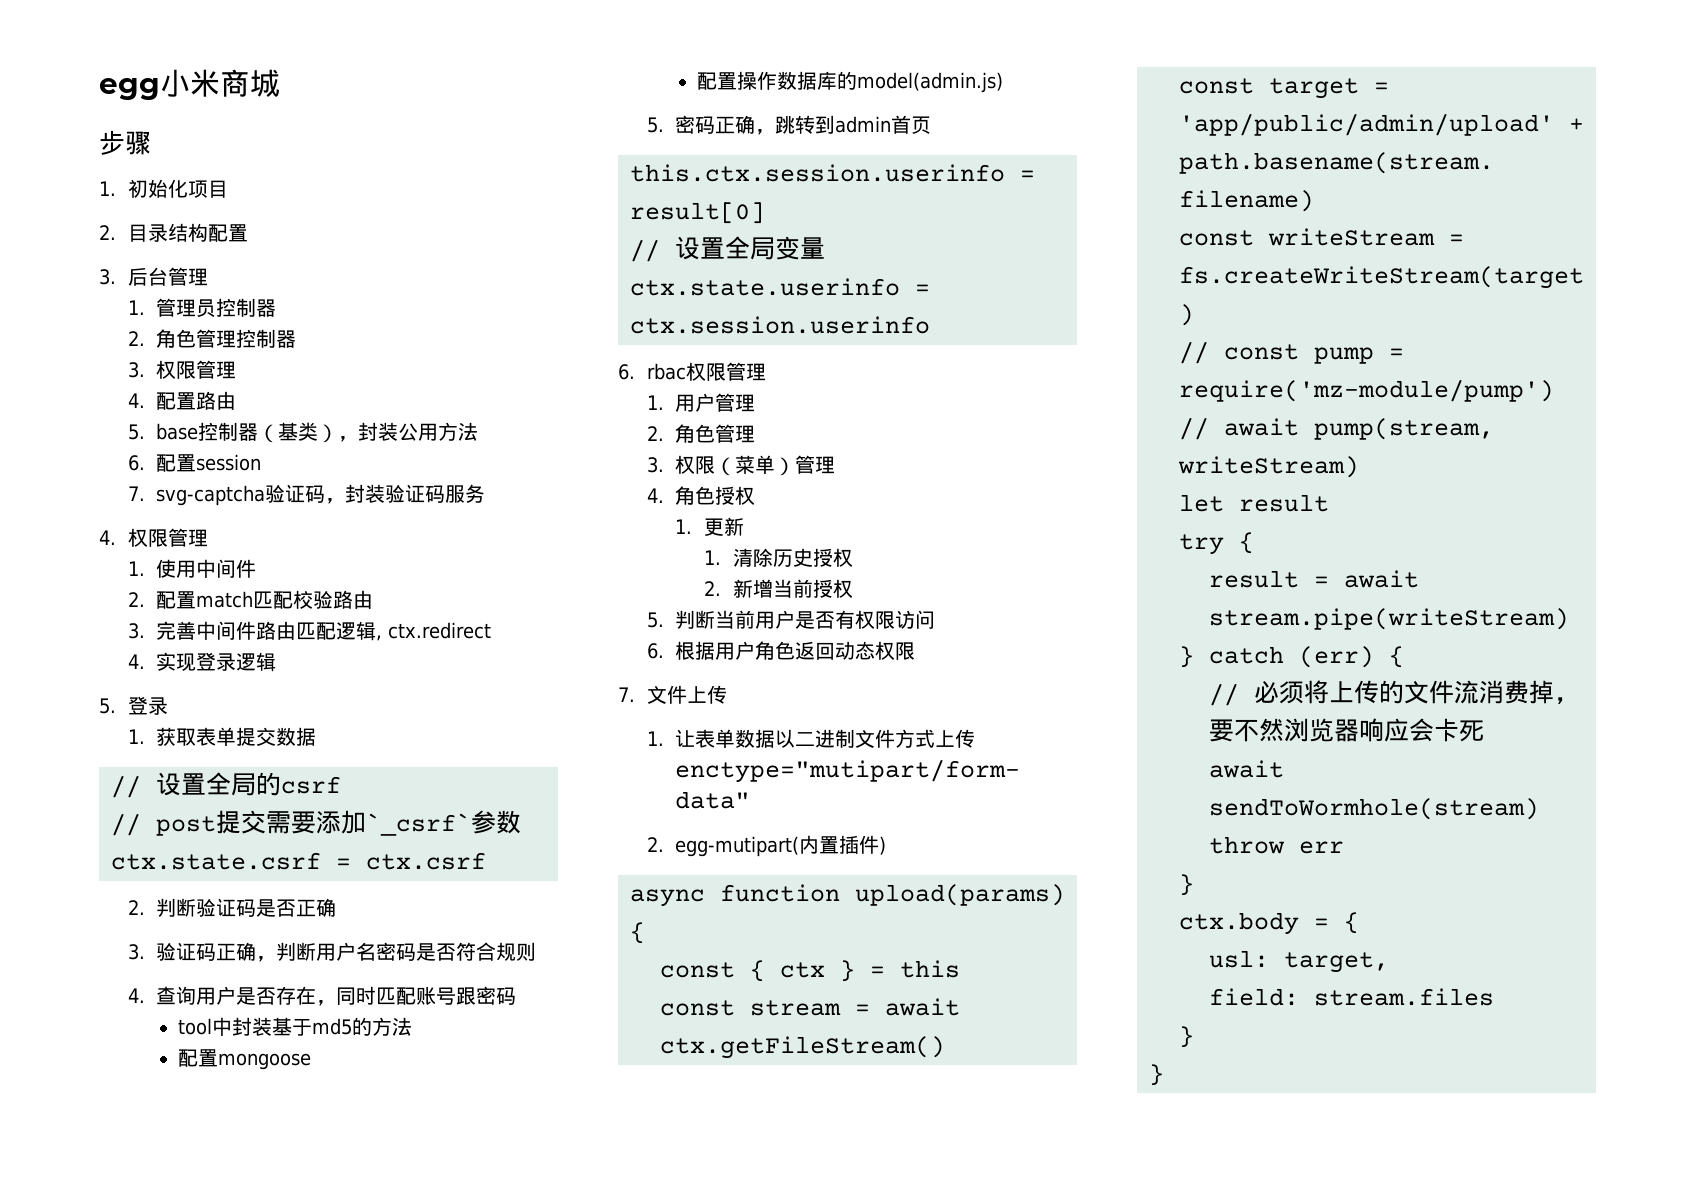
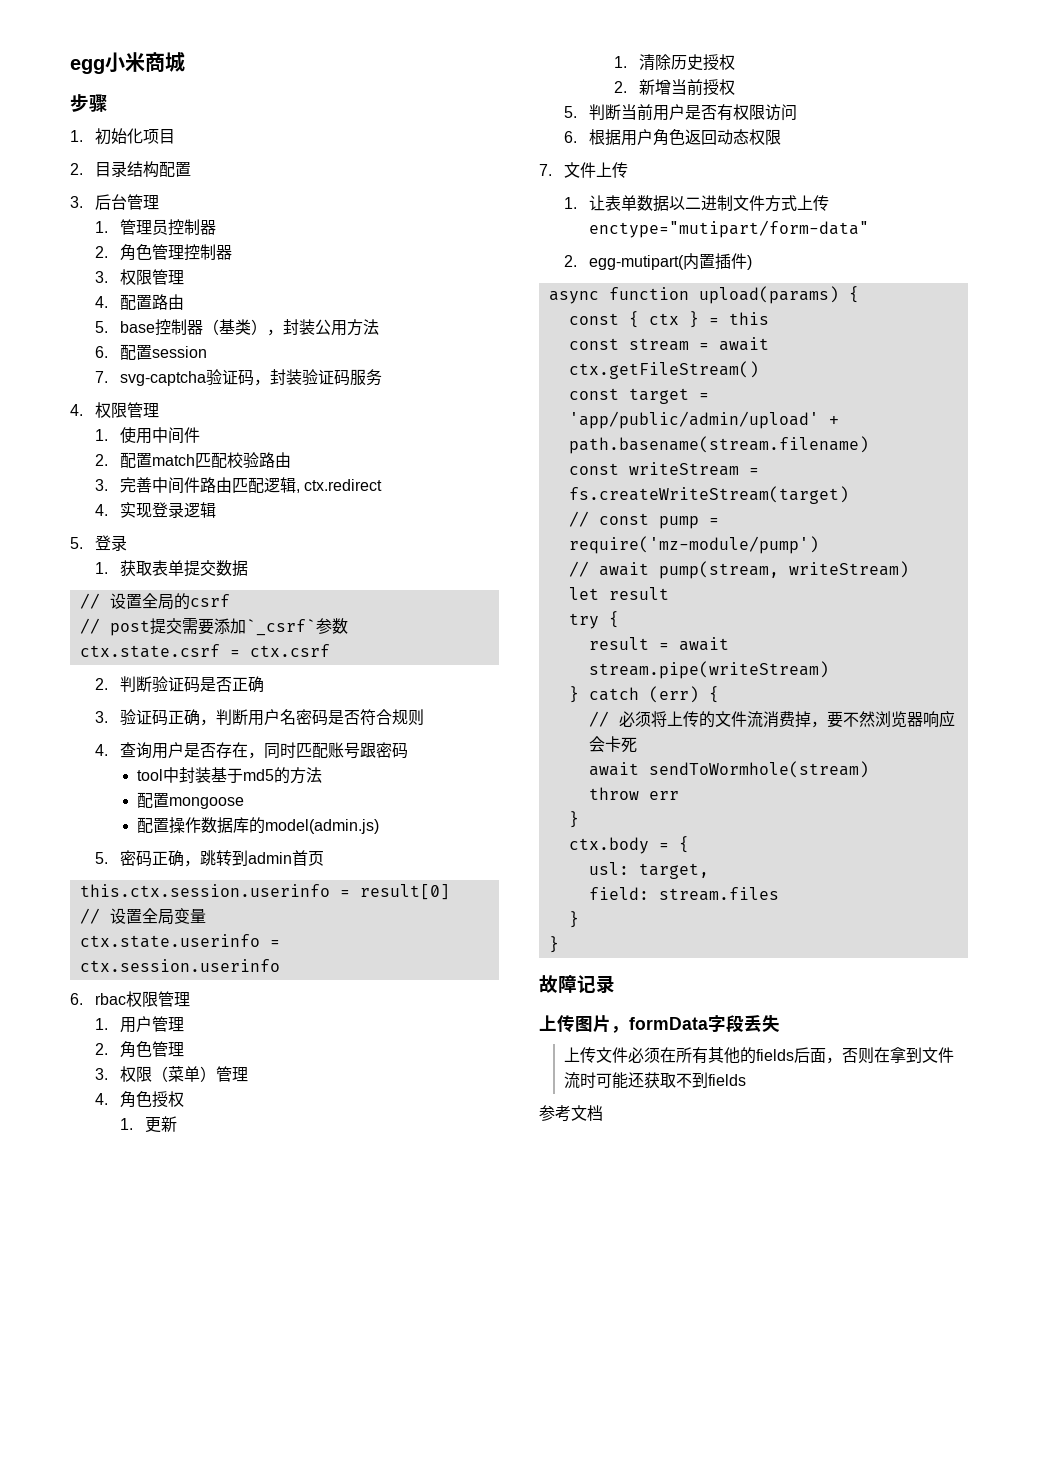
+ 故障记录
+ 上传图片，formData字段丢失
+ 上传文件必须在所有其他的fields后面，否则在拿到文件流时可能还获取不到fields
+ 参考文档

